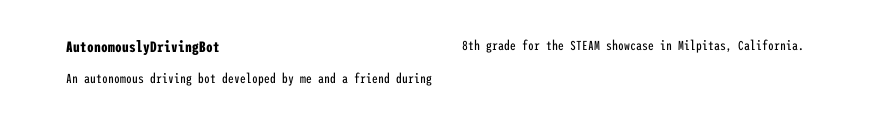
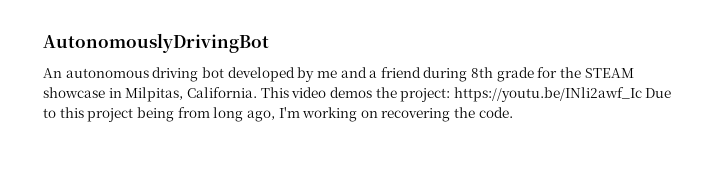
+ This video demos the project: https://youtu.be/INli2awf_Ic Due to this project being from long ago, I'm working on recovering the code.

